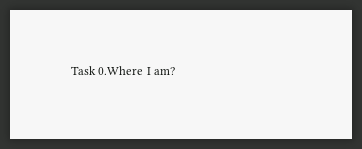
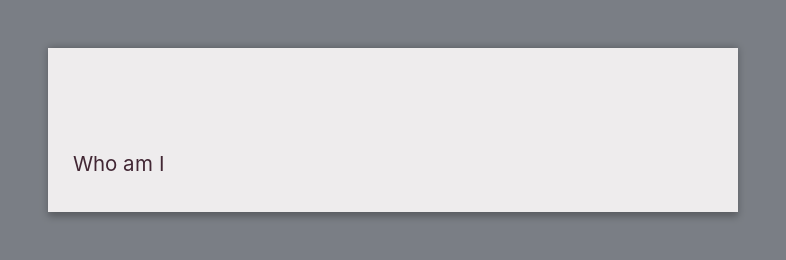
- Task 0.Where I am?
+ Who am I

